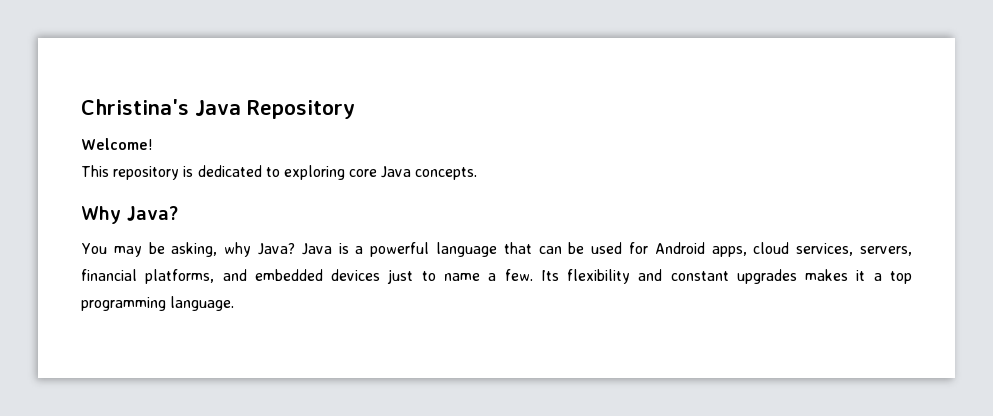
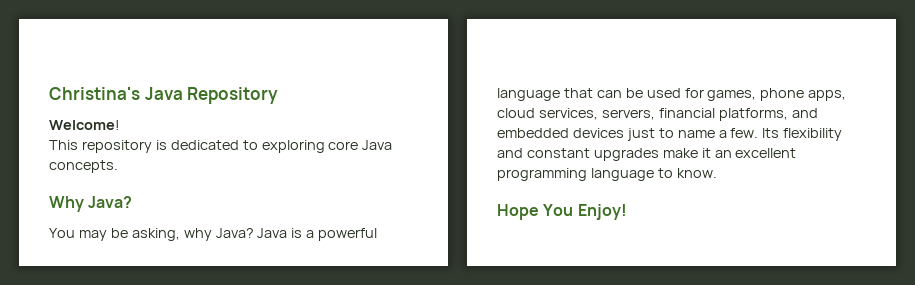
- Java is a powerful language that can be used for Android apps, cloud services, servers, financial platforms, and embedded devices just to name a few.
+ Java is a powerful language that can be used for games, phone apps, cloud services, servers, financial platforms, and embedded devices just to name a few.
- Its flexibility and constant upgrades makes it a top programming language.
+ Its flexibility and constant upgrades make it an excellent programming language to know.
+ Hope You Enjoy!

